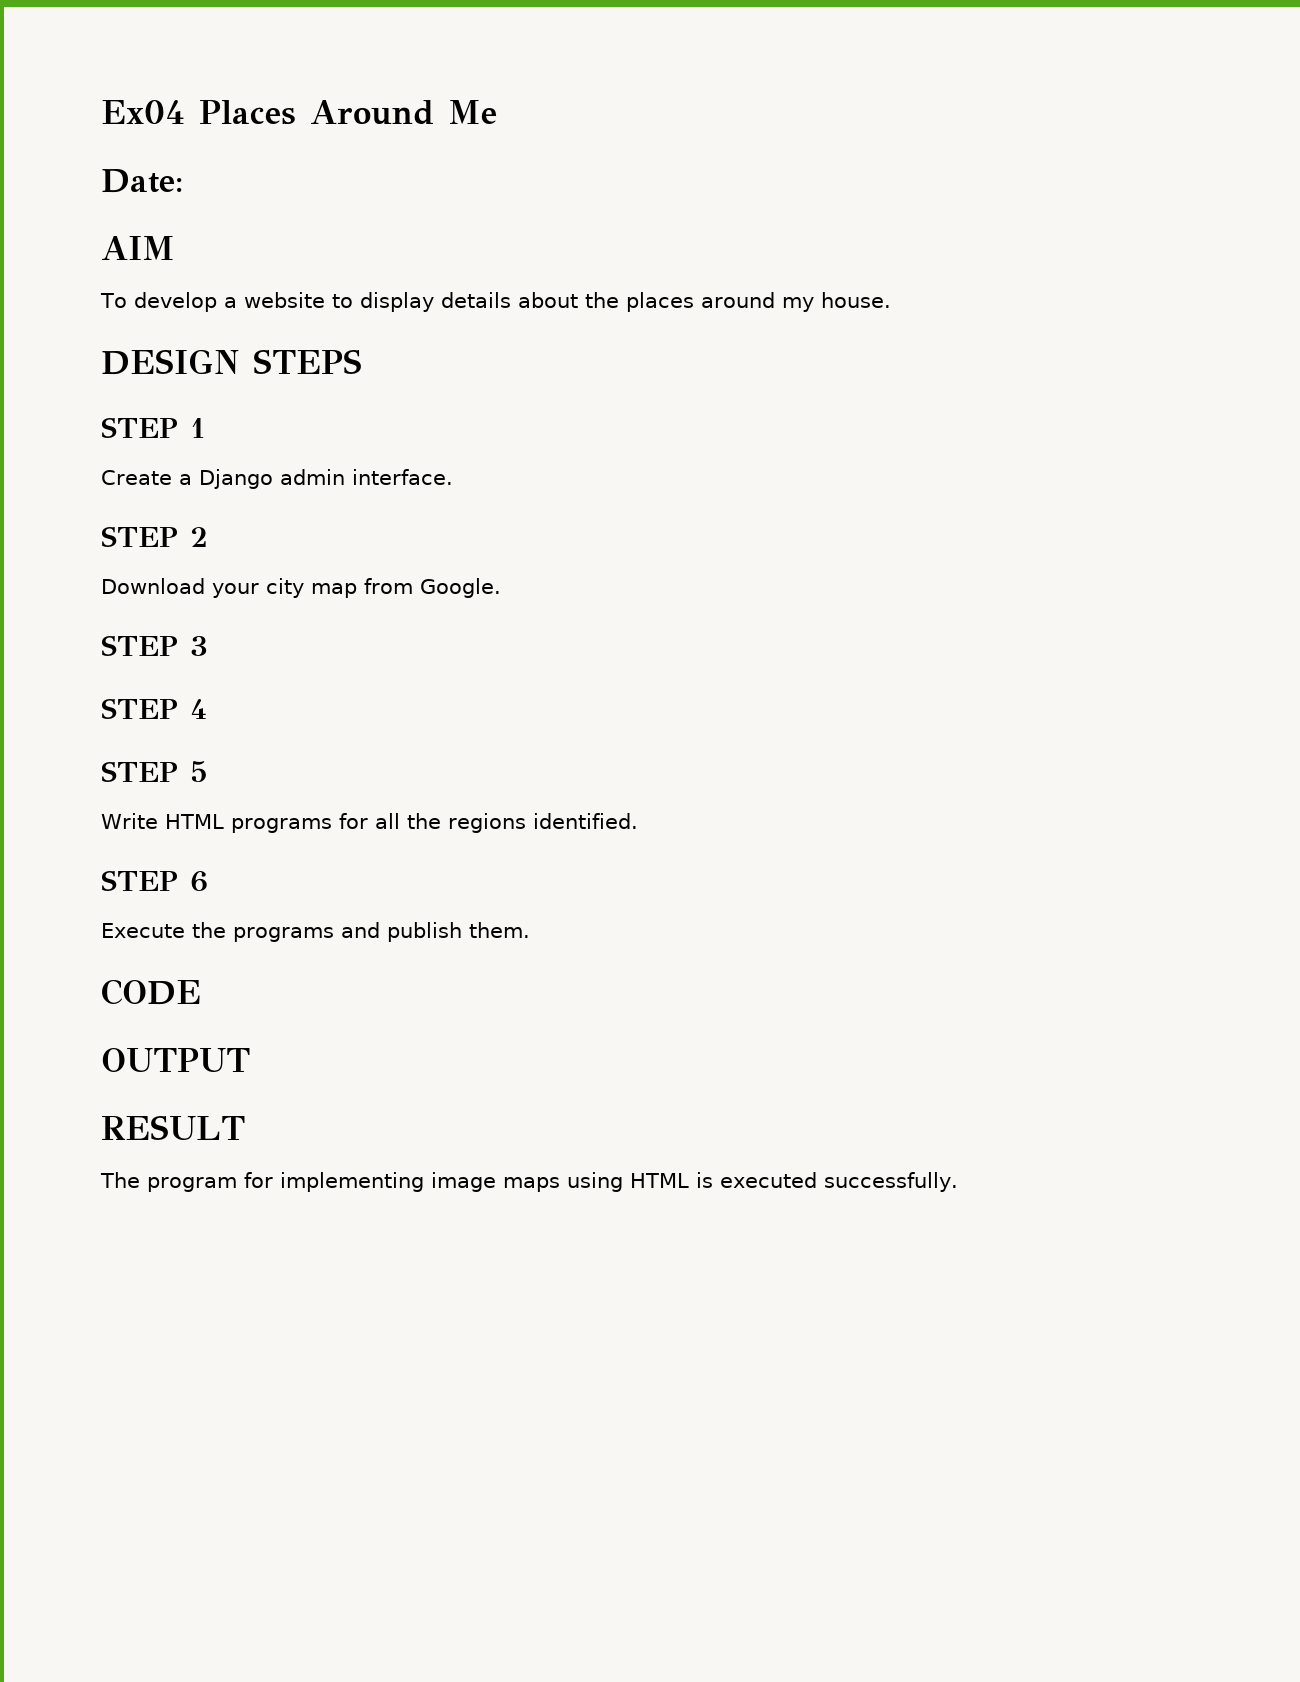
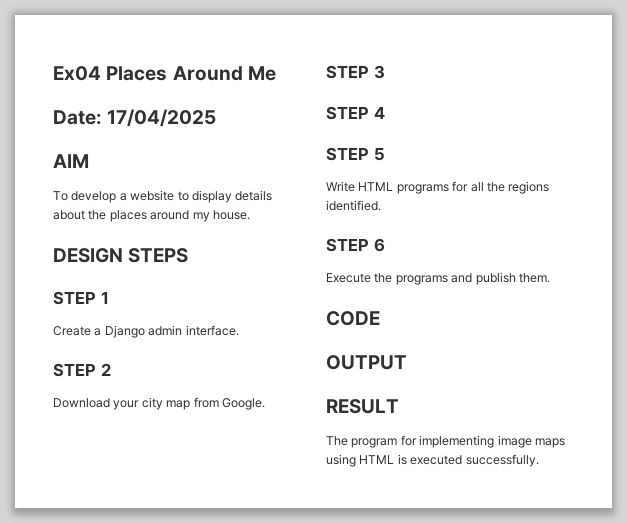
- Date:
+ Date: 17/04/2025

